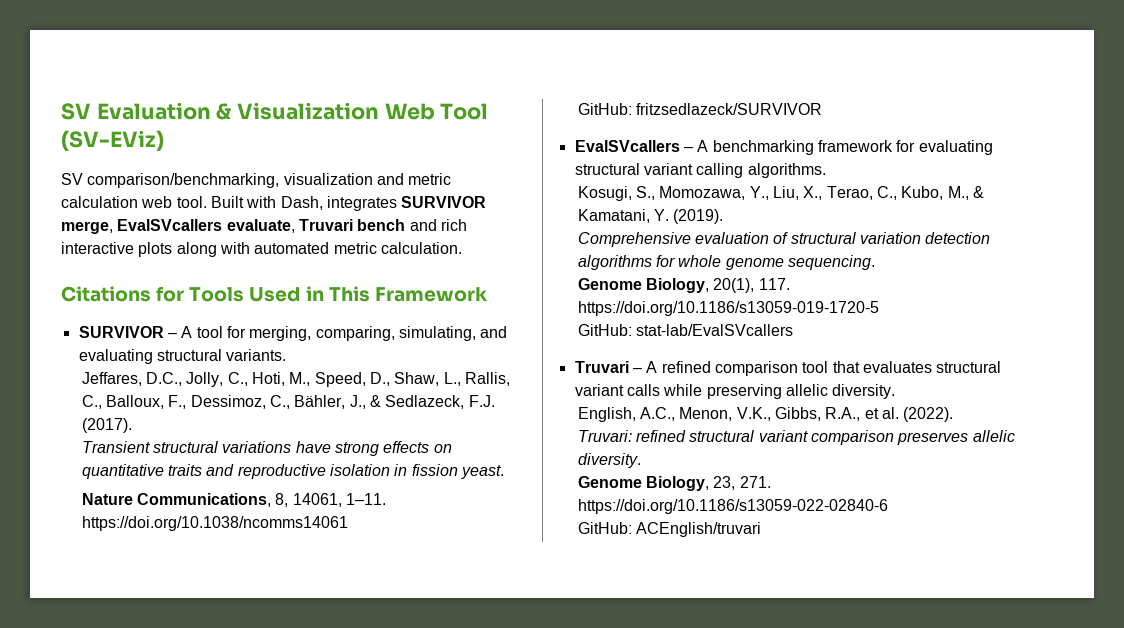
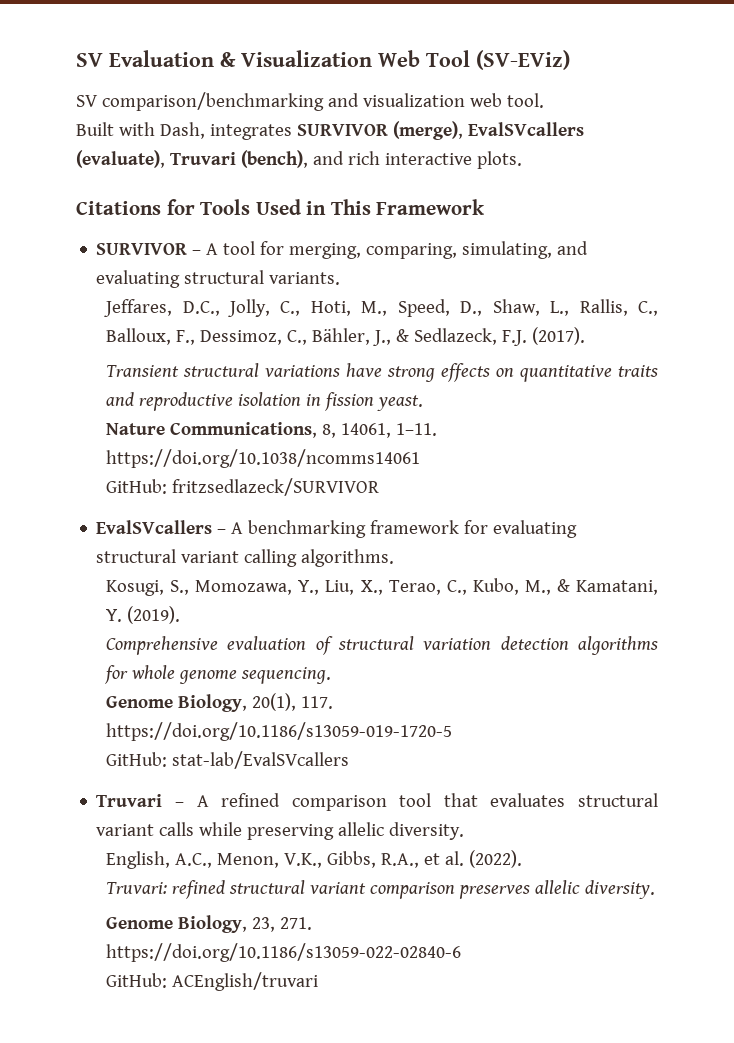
- SV comparison/benchmarking, visualization and metric calculation web tool. Built with Dash, integrates SURVIVOR merge, EvalSVcallers evaluate, Truvari bench and rich interactive plots along with automated metric calculation.
+ SV comparison/benchmarking and visualization web tool.
+ Built with Dash, integrates SURVIVOR (merge), EvalSVcallers (evaluate), Truvari (bench), and rich interactive plots.

